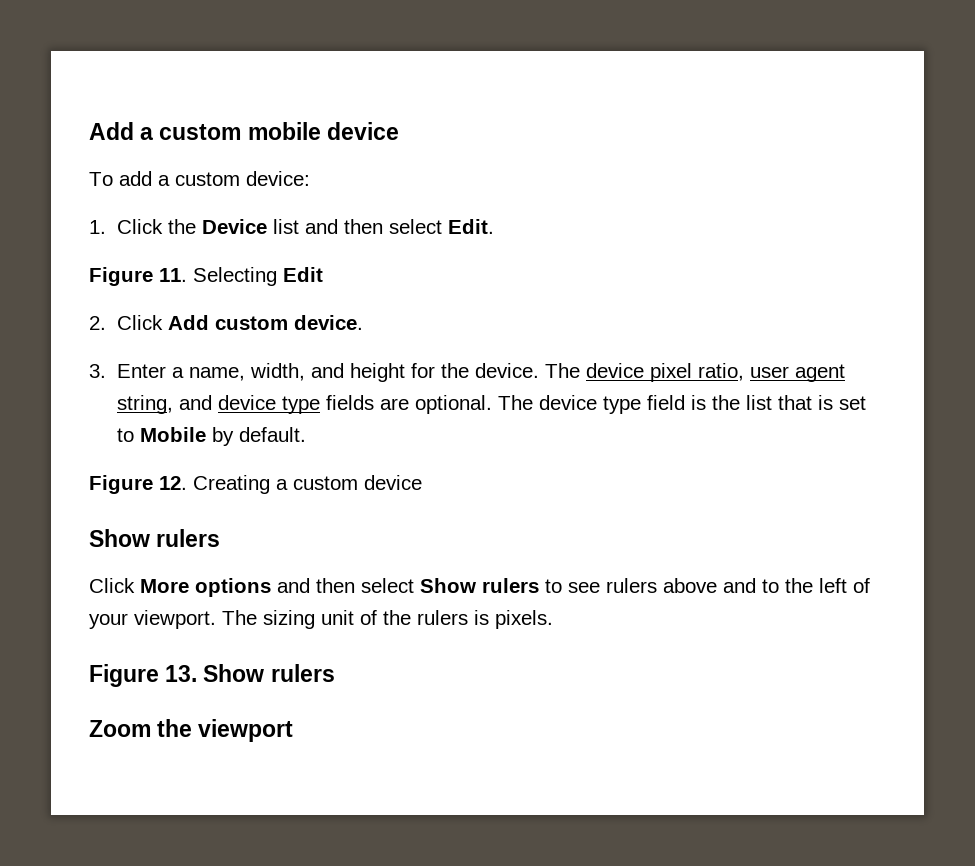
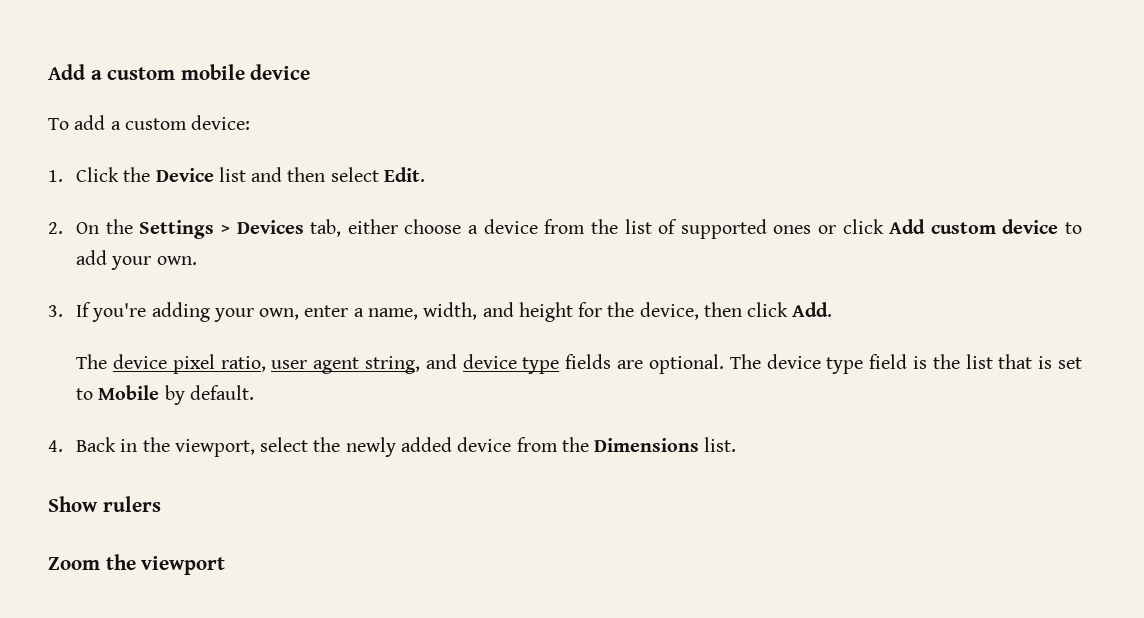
- Figure 11. Selecting Edit
- 2. Click Add custom device.
- 3. Enter a name, width, and height for the device. The device pixel ratio, user agent string, and device type fields are optional.
+ 2. On the Settings > Devices tab, either choose a device from the list of supported ones or click Add custom device to add your own.
+ 3. If you're adding your own, enter a name, width, and height for the device, then click Add.
+ The device pixel ratio, user agent string, and device type fields are optional.
- Figure 12. Creating a custom device
+ 4. Back in the viewport, select the newly added device from the Dimensions list.
  Show rulers
- Click More options and then select Show rulers to see rulers above and to the left of your viewport. The sizing unit of the rulers is pixels.
- Figure 13. Show rulers

